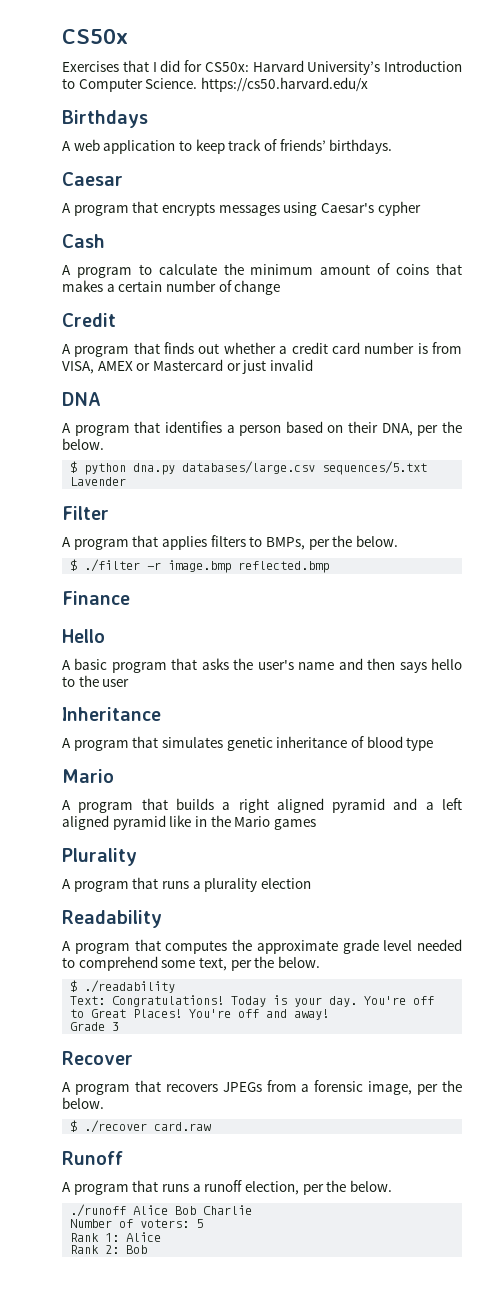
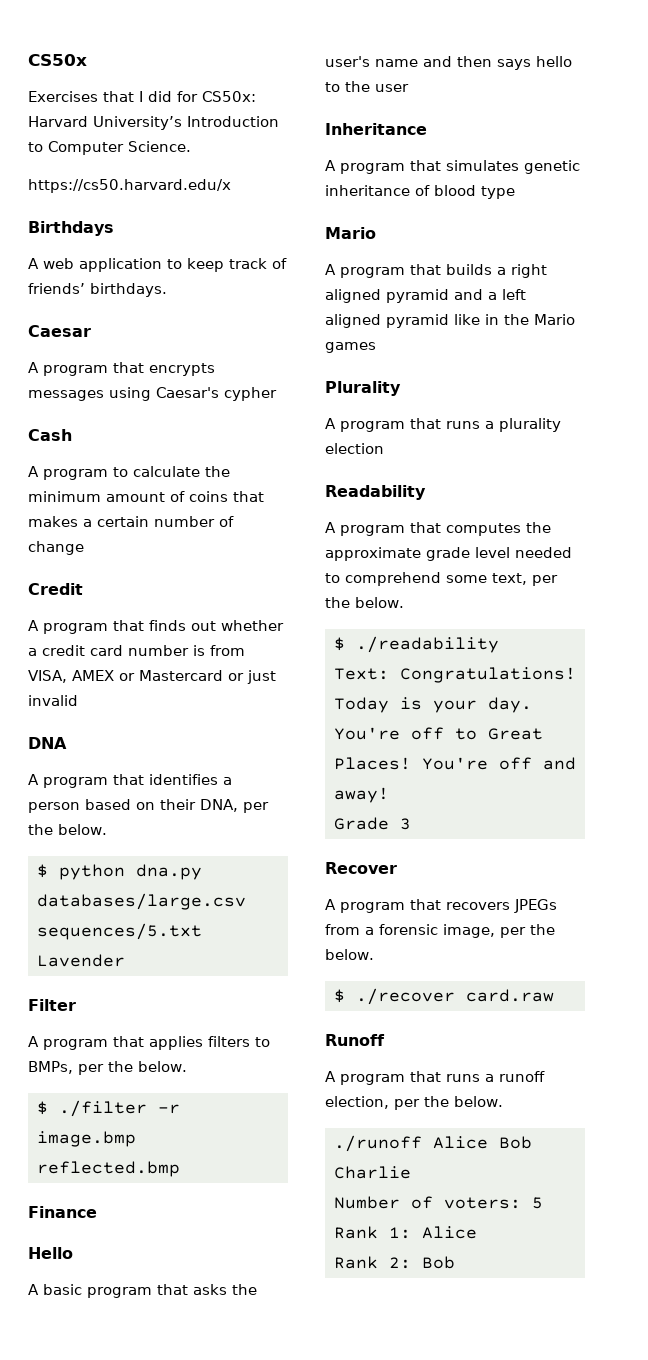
- Exercises that I did for CS50x: Harvard University’s Introduction to Computer Science. https://cs50.harvard.edu/x
+ Exercises that I did for CS50x: Harvard University’s Introduction to Computer Science.
+ https://cs50.harvard.edu/x

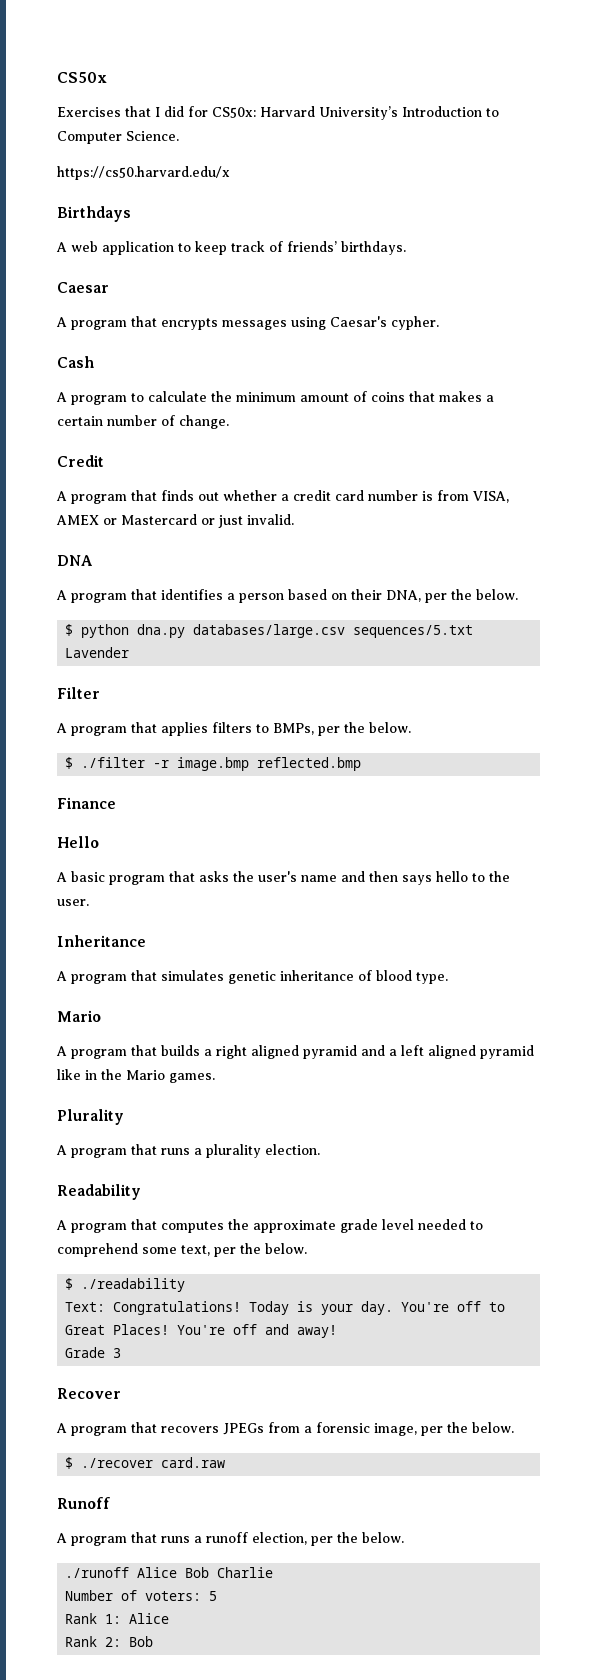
- A program that encrypts messages using Caesar's cypher
+ A program that encrypts messages using Caesar's cypher.
- A program to calculate the minimum amount of coins that makes a certain number of change
+ A program to calculate the minimum amount of coins that makes a certain number of change.
- A program that finds out whether a credit card number is from VISA, AMEX or Mastercard or just invalid
+ A program that finds out whether a credit card number is from VISA, AMEX or Mastercard or just invalid.
- A basic program that asks the user's name and then says hello to the user
+ A basic program that asks the user's name and then says hello to the user.
- A program that simulates genetic inheritance of blood type
+ A program that simulates genetic inheritance of blood type.
- A program that builds a right aligned pyramid and a left aligned pyramid like in the Mario games
+ A program that builds a right aligned pyramid and a left aligned pyramid like in the Mario games.
- A program that runs a plurality election
+ A program that runs a plurality election.

